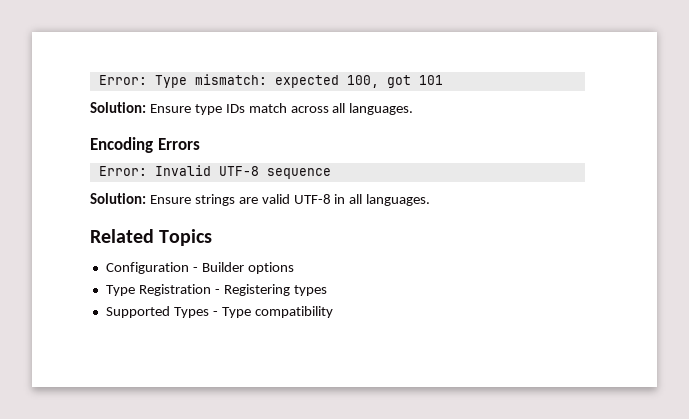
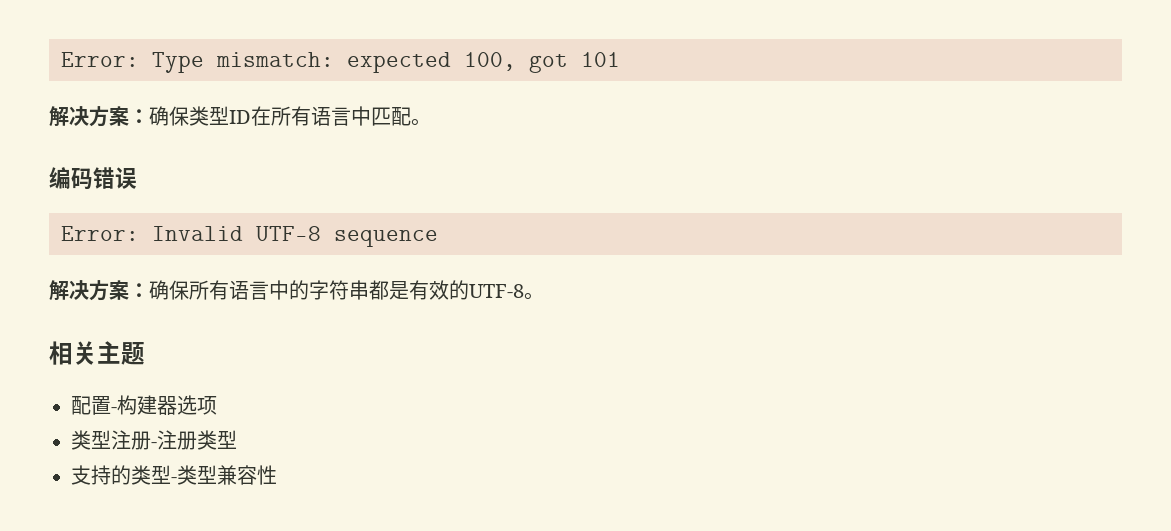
- Solution: Ensure type IDs match across all languages.
- Encoding Errors
+ 解决方案：确保类型ID在所有语言中匹配。
+ 编码错误
  Error: Invalid UTF-8 sequence
- Solution: Ensure strings are valid UTF-8 in all languages.
- Related Topics
- Configuration - Builder options
- Type Registration - Registering types
- Supported Types - Type compatibility
+ 解决方案：确保所有语言中的字符串都是有效的UTF-8。
+ 相关主题
+ 配置-构建器选项
+ 类型注册-注册类型
+ 支持的类型-类型兼容性

